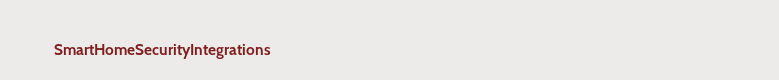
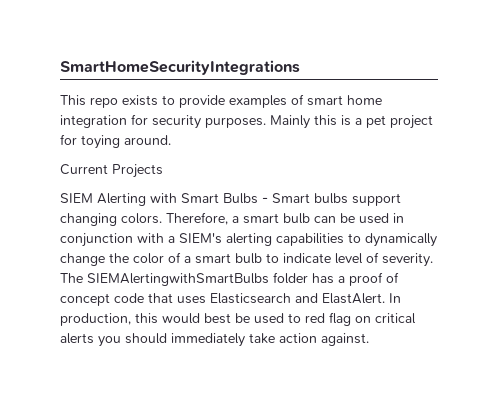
+ This repo exists to provide examples of smart home integration for security purposes. Mainly this is a pet project for toying around.
+ Current Projects
+ SIEM Alerting with Smart Bulbs - Smart bulbs support changing colors. Therefore, a smart bulb can be used in conjunction with a SIEM's alerting capabilities to dynamically change the color of a smart bulb to indicate level of severity. The SIEMAlertingwithSmartBulbs folder has a proof of concept code that uses Elasticsearch and ElastAlert. In production, this would best be used to red flag on critical alerts you should immediately take action against.

